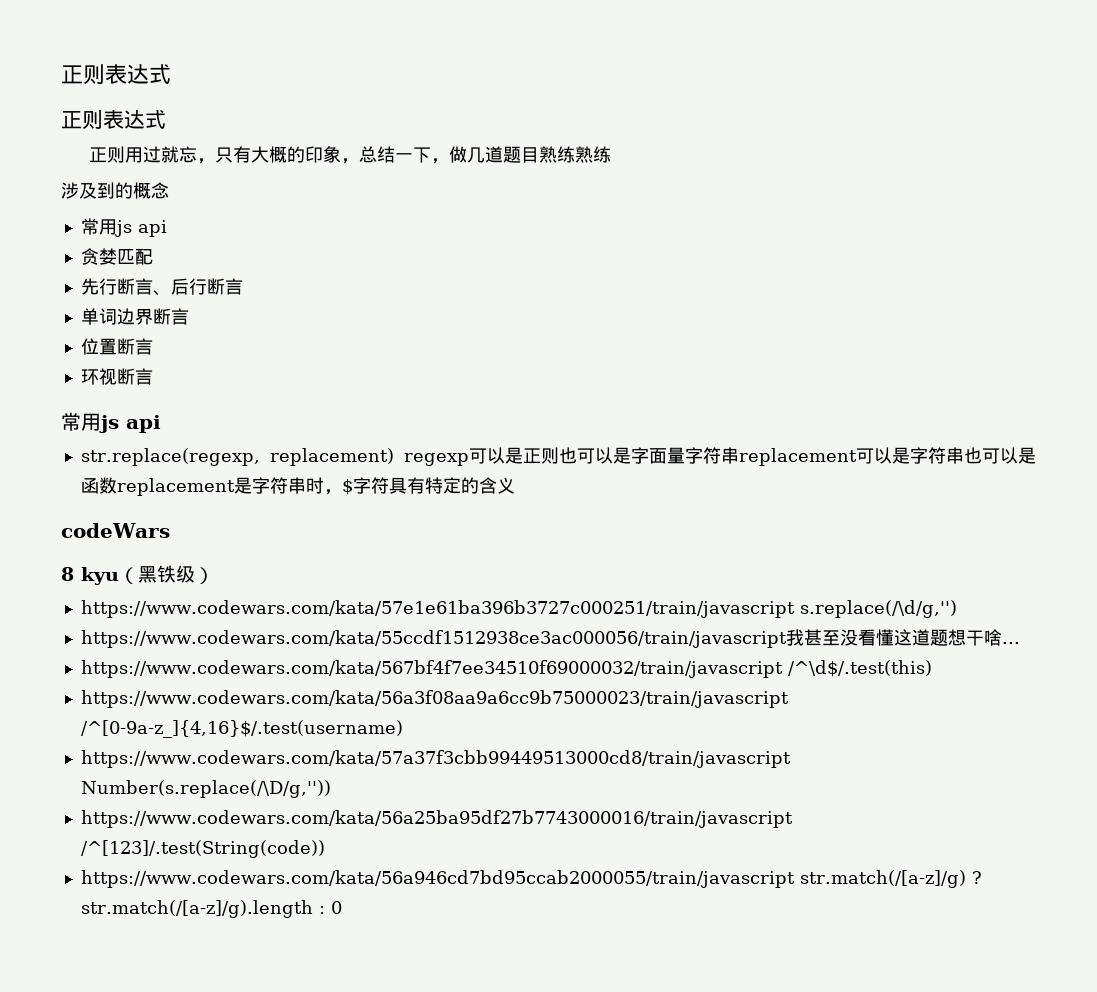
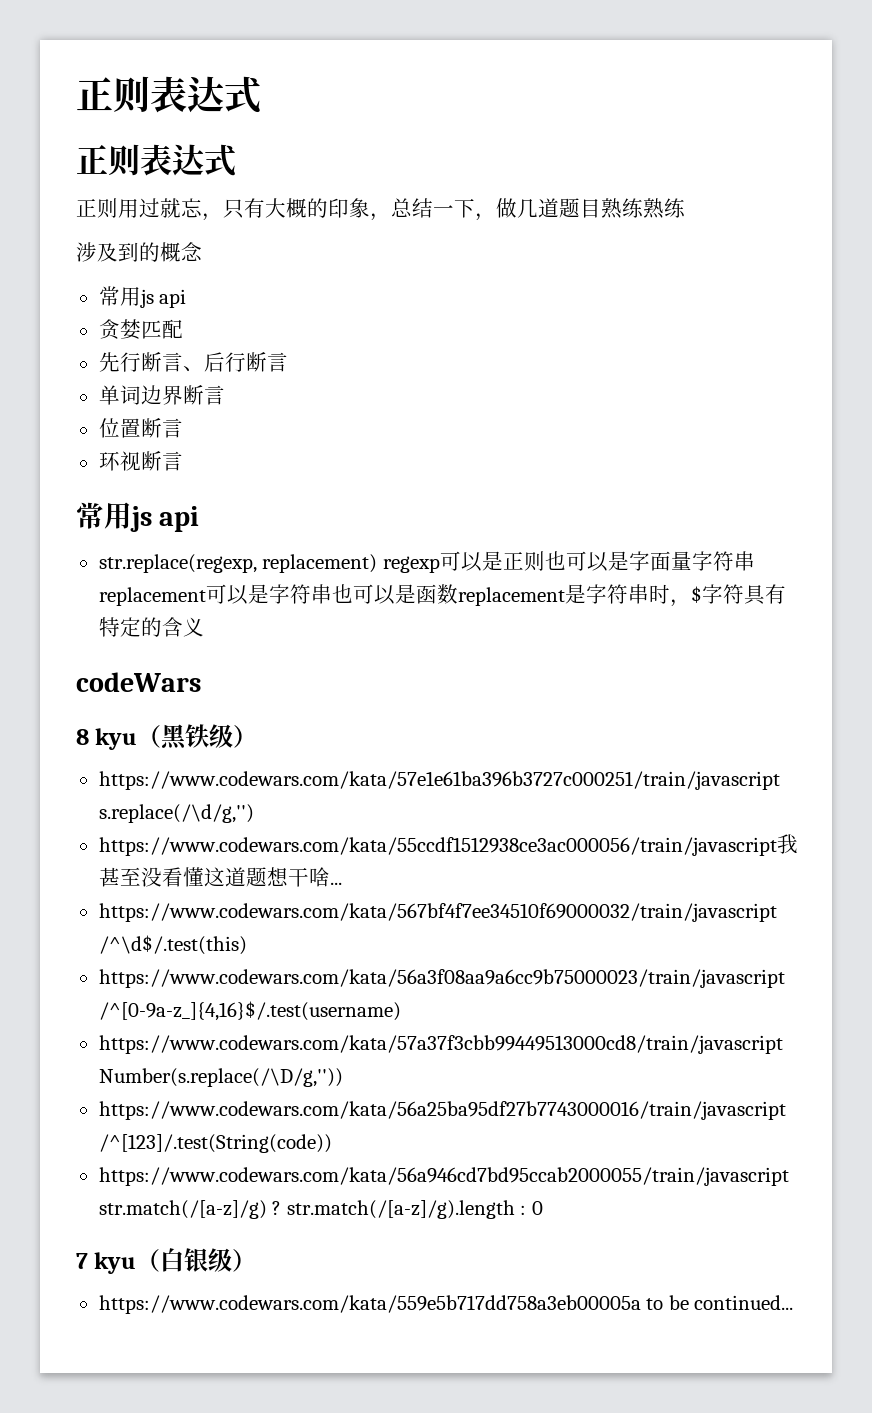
+ 7 kyu（白银级）
+ https://www.codewars.com/kata/559e5b717dd758a3eb00005a to be continued...

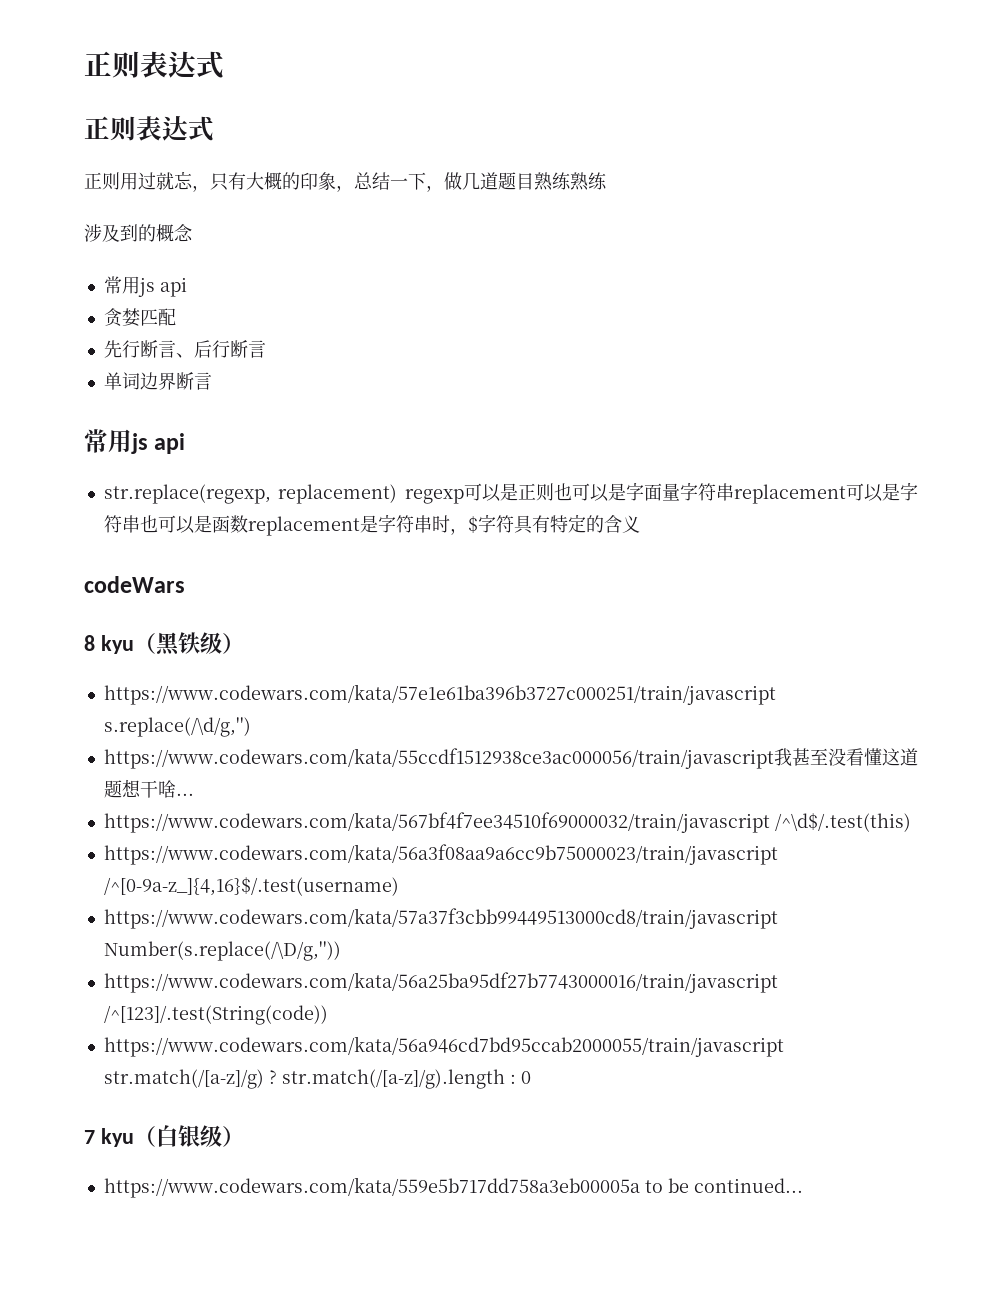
- 位置断言
- 环视断言

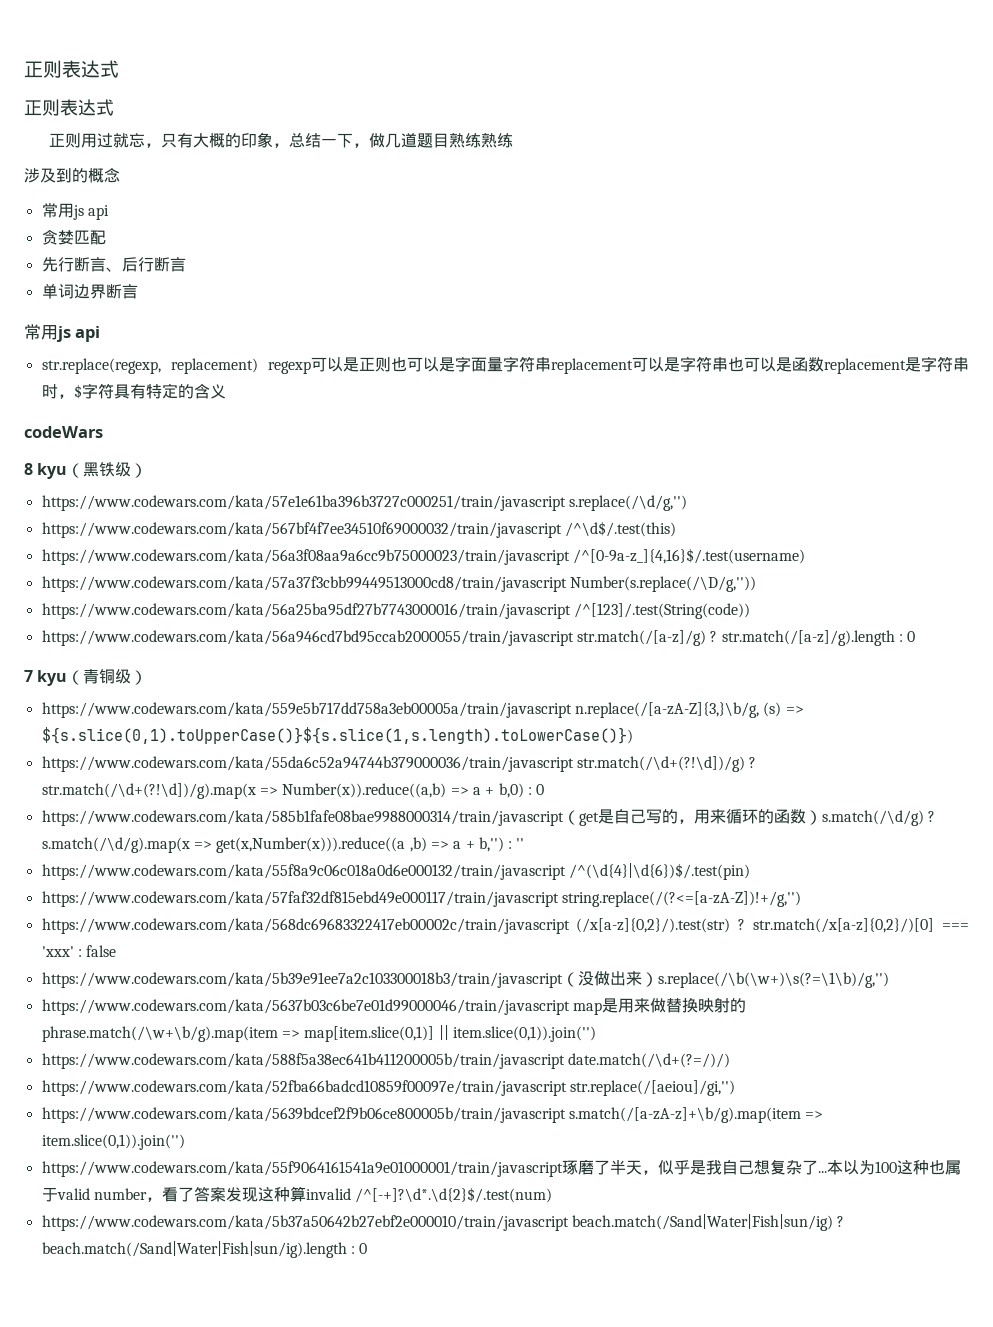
- https://www.codewars.com/kata/55ccdf1512938ce3ac000056/train/javascript我甚至没看懂这道题想干啥...
- 7 kyu（白银级）
- https://www.codewars.com/kata/559e5b717dd758a3eb00005a to be continued...
+ 7 kyu（青铜级）
+ https://www.codewars.com/kata/559e5b717dd758a3eb00005a/train/javascript n.replace(/[a-zA-Z]{3,}\b/g, (s) => ${s.slice(0,1).toUpperCase()}${s.slice(1,s.length).toLowerCase()})
+ https://www.codewars.com/kata/55da6c52a94744b379000036/train/javascript str.match(/\d+(?!\d])/g) ? str.match(/\d+(?!\d])/g).map(x => Number(x)).reduce((a,b) => a + b,0) : 0
+ https://www.codewars.com/kata/585b1fafe08bae9988000314/train/javascript（get是自己写的，用来循环的函数）s.match(/\d/g) ? s.match(/\d/g).map(x => get(x,Number(x))).reduce((a ,b) => a + b,'') : ''
+ https://www.codewars.com/kata/55f8a9c06c018a0d6e000132/train/javascript /^(\d{4}|\d{6})$/.test(pin)
+ https://www.codewars.com/kata/57faf32df815ebd49e000117/train/javascript string.replace(/(?<=[a-zA-Z])!+/g,'')
+ https://www.codewars.com/kata/568dc69683322417eb00002c/train/javascript (/x[a-z]{0,2}/).test(str) ? str.match(/x[a-z]{0,2}/)[0] === 'xxx' : false
+ https://www.codewars.com/kata/5b39e91ee7a2c103300018b3/train/javascript（没做出来）s.replace(/\b(\w+)\s(?=\1\b)/g,'')
+ https://www.codewars.com/kata/5637b03c6be7e01d99000046/train/javascript map是用来做替换映射的phrase.match(/\w+\b/g).map(item => map[item.slice(0,1)] || item.slice(0,1)).join('')
+ https://www.codewars.com/kata/588f5a38ec641b411200005b/train/javascript date.match(/\d+(?=/)/)
+ https://www.codewars.com/kata/52fba66badcd10859f00097e/train/javascript str.replace(/[aeiou]/gi,'')
+ https://www.codewars.com/kata/5639bdcef2f9b06ce800005b/train/javascript s.match(/[a-zA-z]+\b/g).map(item => item.slice(0,1)).join('')
+ https://www.codewars.com/kata/55f9064161541a9e01000001/train/javascript琢磨了半天，似乎是我自己想复杂了...本以为100这种也属于valid number，看了答案发现这种算invalid /^[-+]?\d*.\d{2}$/.test(num)
+ https://www.codewars.com/kata/5b37a50642b27ebf2e000010/train/javascript beach.match(/Sand|Water|Fish|sun/ig) ? beach.match(/Sand|Water|Fish|sun/ig).length : 0

